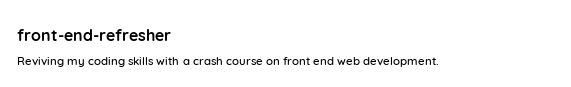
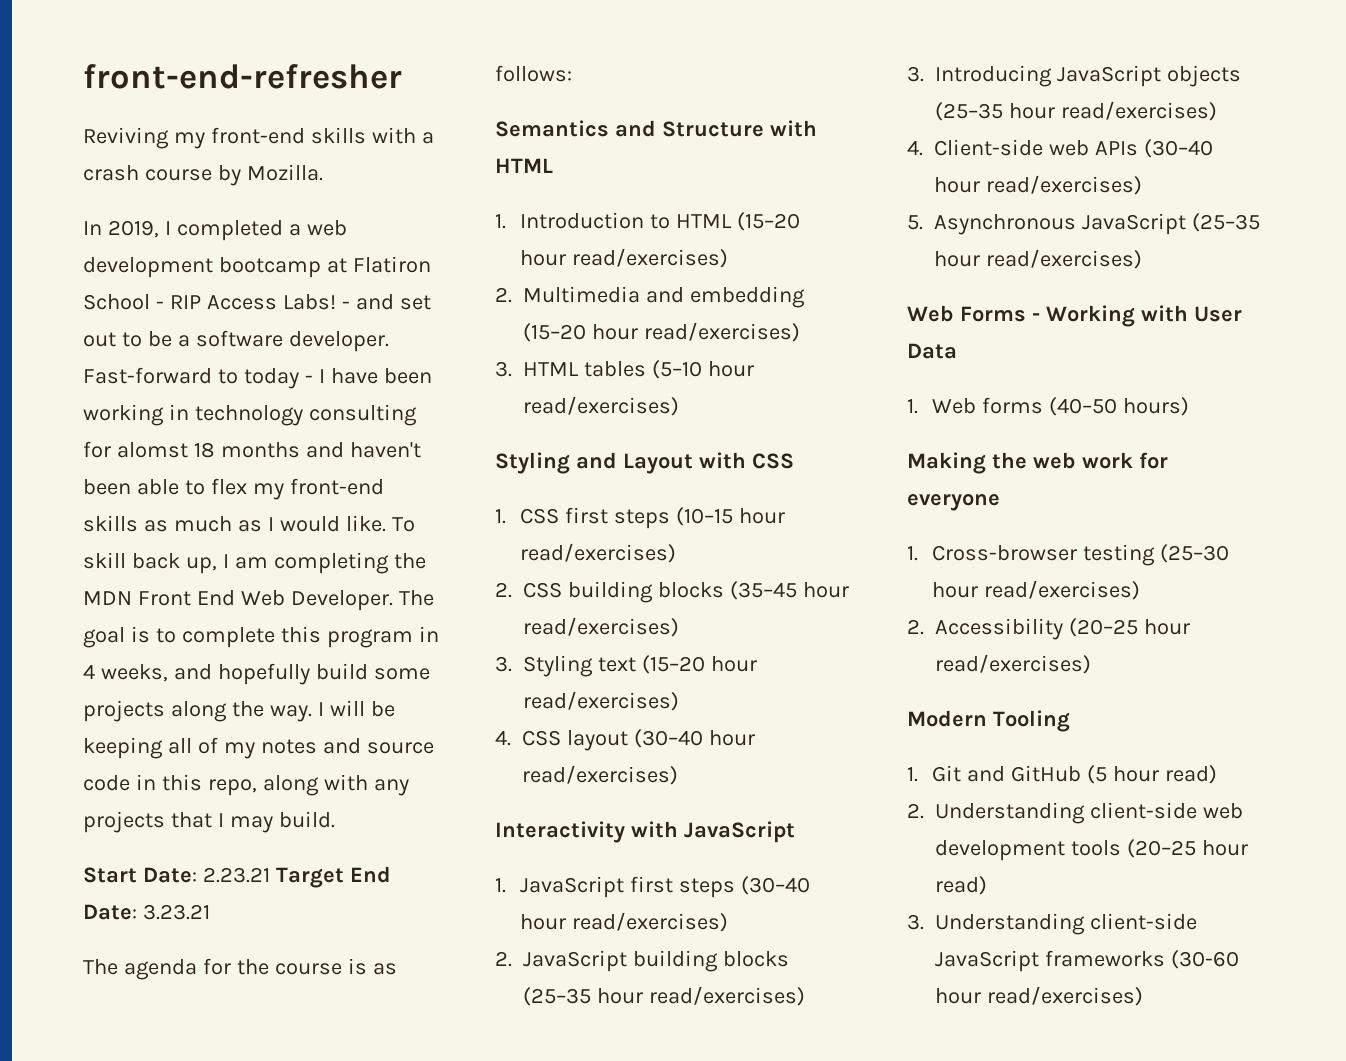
- Reviving my coding skills with a crash course on front end web development.
+ Reviving my front-end skills with a crash course by Mozilla.
+ In 2019, I completed a web development bootcamp at Flatiron School - RIP Access Labs! - and set out to be a software developer. Fast-forward to today - I have been working in technology consulting for alomst 18 months and haven't been able to flex my front-end skills as much as I would like. To skill back up, I am completing the MDN Front End Web Developer. The goal is to complete this program in 4 weeks, and hopefully build some projects along the way. I will be keeping all of my notes and source code in this repo, along with any projects that I may build.
+ Start Date: 2.23.21 Target End Date: 3.23.21
+ The agenda for the course is as follows:
+ Semantics and Structure with HTML
+ 1. Introduction to HTML (15–20 hour read/exercises)
+ 2. Multimedia and embedding (15–20 hour read/exercises)
+ 3. HTML tables (5–10 hour read/exercises)
+ Styling and Layout with CSS
+ 1. CSS first steps (10–15 hour read/exercises)
+ 2. CSS building blocks (35–45 hour read/exercises)
+ 3. Styling text (15–20 hour read/exercises)
+ 4. CSS layout (30–40 hour read/exercises)
+ Interactivity with JavaScript
+ 1. JavaScript first steps (30–40 hour read/exercises)
+ 2. JavaScript building blocks (25–35 hour read/exercises)
+ 3. Introducing JavaScript objects (25–35 hour read/exercises)
+ 4. Client-side web APIs (30–40 hour read/exercises)
+ 5. Asynchronous JavaScript (25–35 hour read/exercises)
+ Web Forms - Working with User Data
+ 1. Web forms (40–50 hours)
+ Making the web work for everyone
+ 1. Cross-browser testing (25–30 hour read/exercises)
+ 2. Accessibility (20–25 hour read/exercises)
+ Modern Tooling
+ 1. Git and GitHub (5 hour read)
+ 2. Understanding client-side web development tools (20–25 hour read)
+ 3. Understanding client-side JavaScript frameworks (30-60 hour read/exercises)

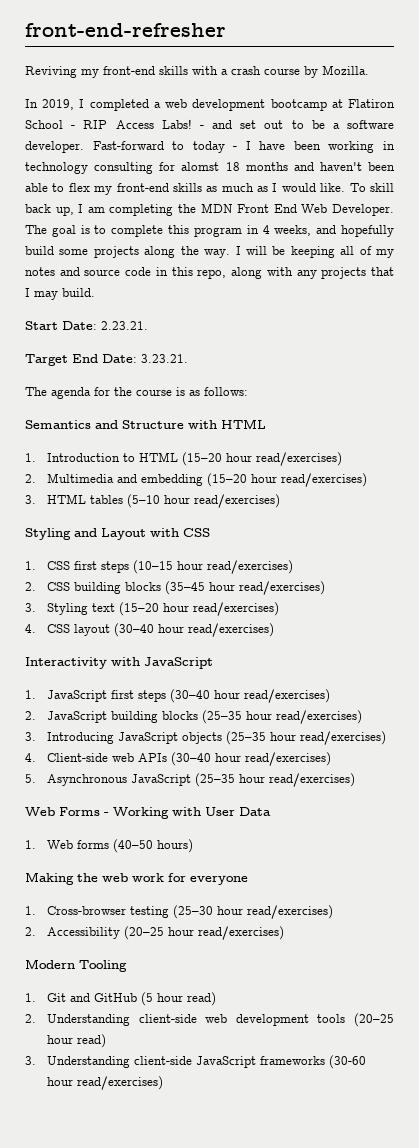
- Start Date: 2.23.21 Target End Date: 3.23.21
+ Start Date: 2.23.21.
+ Target End Date: 3.23.21.

